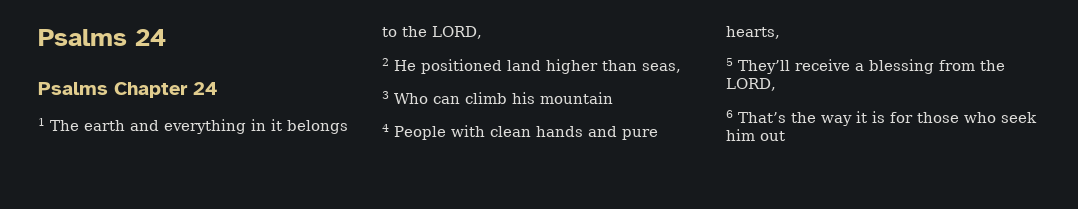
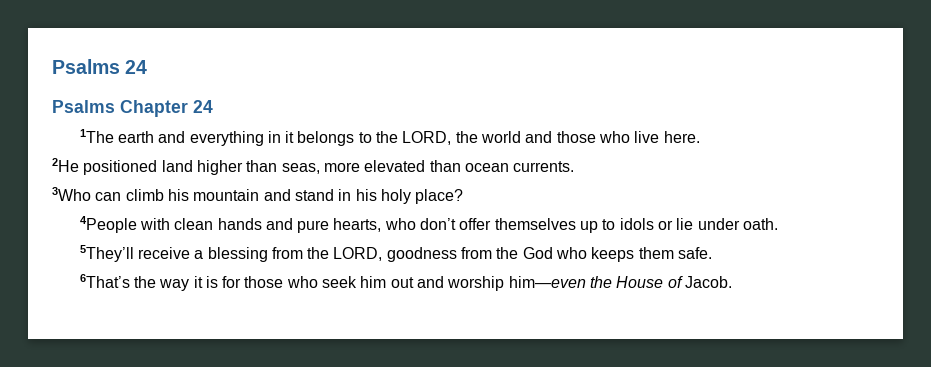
- 1 The earth and everything in it belongs to the LORD,
- 2 He positioned land higher than seas,
- 3 Who can climb his mountain
- 4 People with clean hands and pure hearts,
- 5 They’ll receive a blessing from the LORD,
- 6 That’s the way it is for those who seek him out
+ 1The earth and everything in it belongs to the LORD, the world and those who live here.
+ 2He positioned land higher than seas, more elevated than ocean currents.
+ 3Who can climb his mountain and stand in his holy place?
+ 4People with clean hands and pure hearts, who don’t offer themselves up to idols or lie under oath.
+ 5They’ll receive a blessing from the LORD, goodness from the God who keeps them safe.
+ 6That’s the way it is for those who seek him out and worship him—even the House of Jacob.

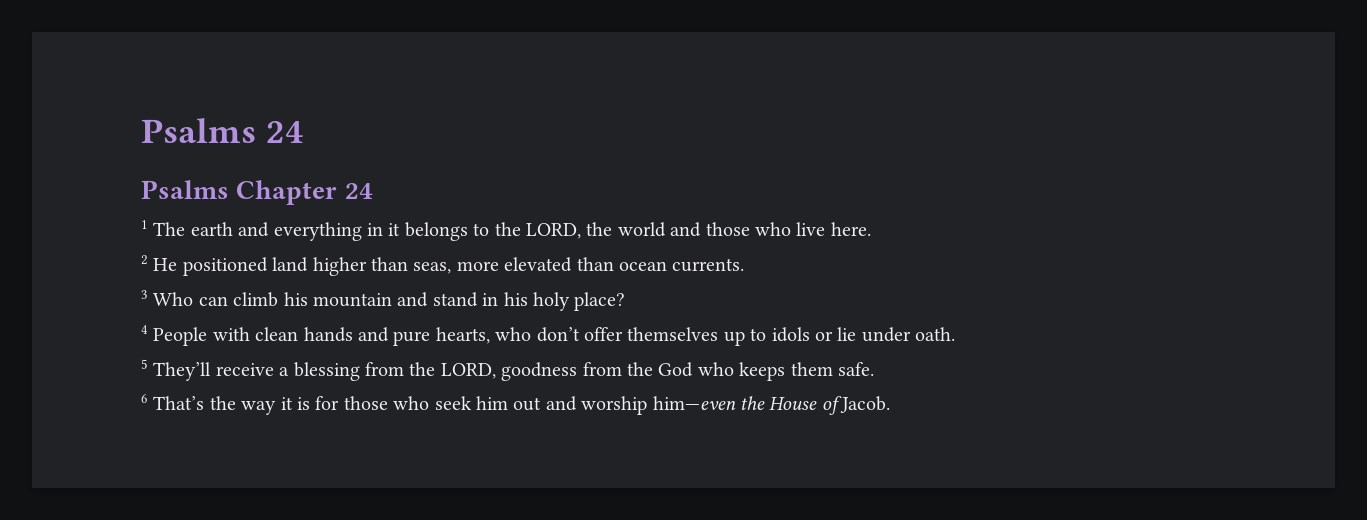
- 1The earth and everything in it belongs to the LORD, the world and those who live here.
+ 1 The earth and everything in it belongs to the LORD, the world and those who live here.
- 2He positioned land higher than seas, more elevated than ocean currents.
+ 2 He positioned land higher than seas, more elevated than ocean currents.
- 3Who can climb his mountain and stand in his holy place?
+ 3 Who can climb his mountain and stand in his holy place?
- 4People with clean hands and pure hearts, who don’t offer themselves up to idols or lie under oath.
+ 4 People with clean hands and pure hearts, who don’t offer themselves up to idols or lie under oath.
- 5They’ll receive a blessing from the LORD, goodness from the God who keeps them safe.
+ 5 They’ll receive a blessing from the LORD, goodness from the God who keeps them safe.
- 6That’s the way it is for those who seek him out and worship him—even the House of Jacob.
+ 6 That’s the way it is for those who seek him out and worship him—even the House of Jacob.

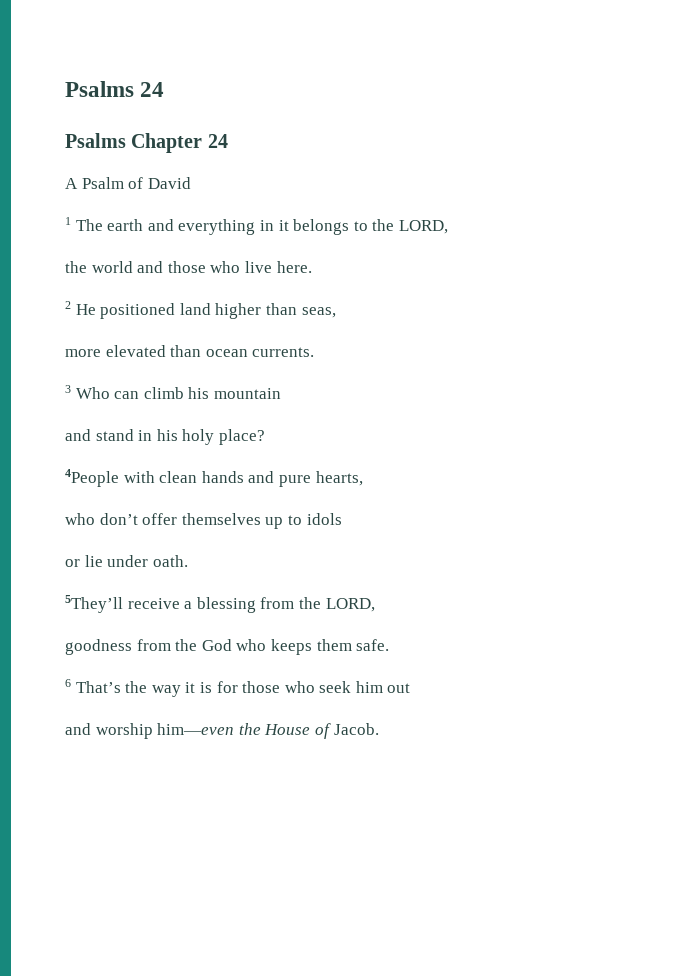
+ A Psalm of David
- 1 The earth and everything in it belongs to the LORD, the world and those who live here.
+ 1 The earth and everything in it belongs to the LORD,
+ the world and those who live here.
- 2 He positioned land higher than seas, more elevated than ocean currents.
+ 2 He positioned land higher than seas,
+ more elevated than ocean currents.
- 3 Who can climb his mountain and stand in his holy place?
+ 3 Who can climb his mountain
+ and stand in his holy place?
- 4 People with clean hands and pure hearts, who don’t offer themselves up to idols or lie under oath.
+ 4People with clean hands and pure hearts,
+ who don’t offer themselves up to idols
+ or lie under oath.
- 5 They’ll receive a blessing from the LORD, goodness from the God who keeps them safe.
+ 5They’ll receive a blessing from the LORD,
+ goodness from the God who keeps them safe.
- 6 That’s the way it is for those who seek him out and worship him—even the House of Jacob.
+ 6 That’s the way it is for those who seek him out
+ and worship him—even the House of Jacob.

